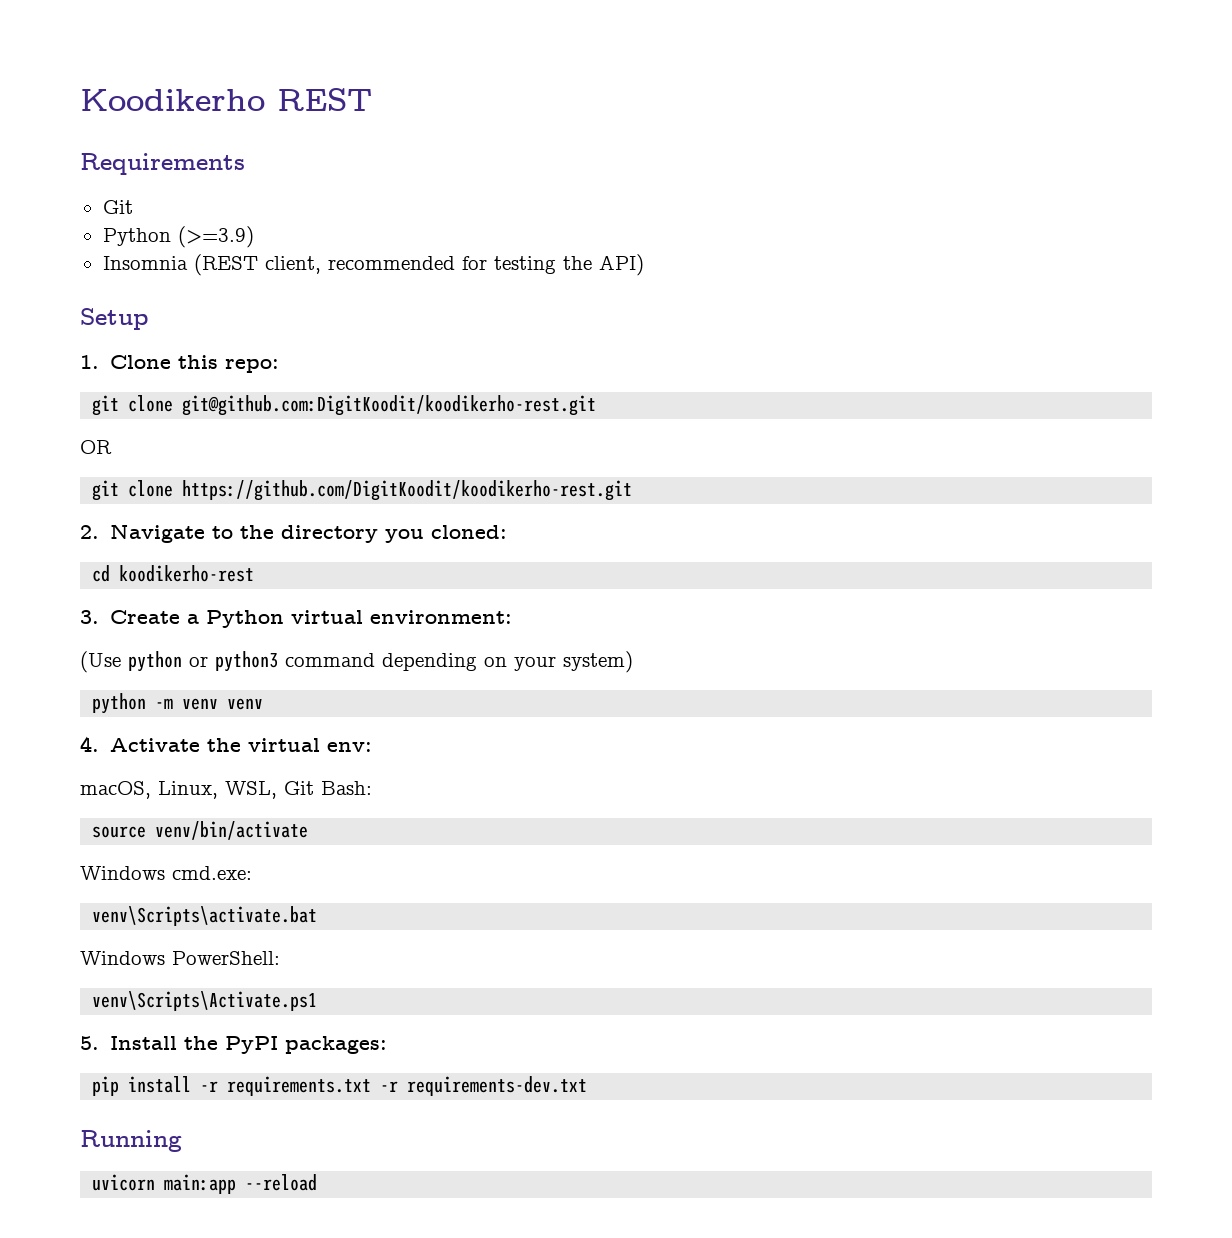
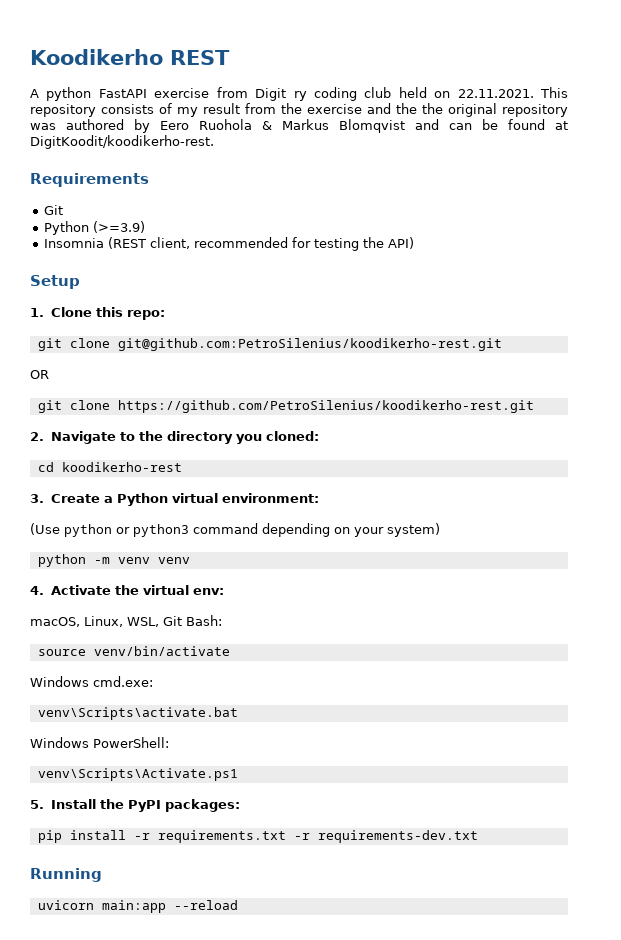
+ A python FastAPI exercise from Digit ry coding club held on 22.11.2021. This repository consists of my result from the exercise and the the original repository was authored by Eero Ruohola & Markus Blomqvist and can be found at DigitKoodit/koodikerho-rest.
- git clone git@github.com:DigitKoodit/koodikerho-rest.git
+ git clone git@github.com:PetroSilenius/koodikerho-rest.git
- git clone https://github.com/DigitKoodit/koodikerho-rest.git
+ git clone https://github.com/PetroSilenius/koodikerho-rest.git

